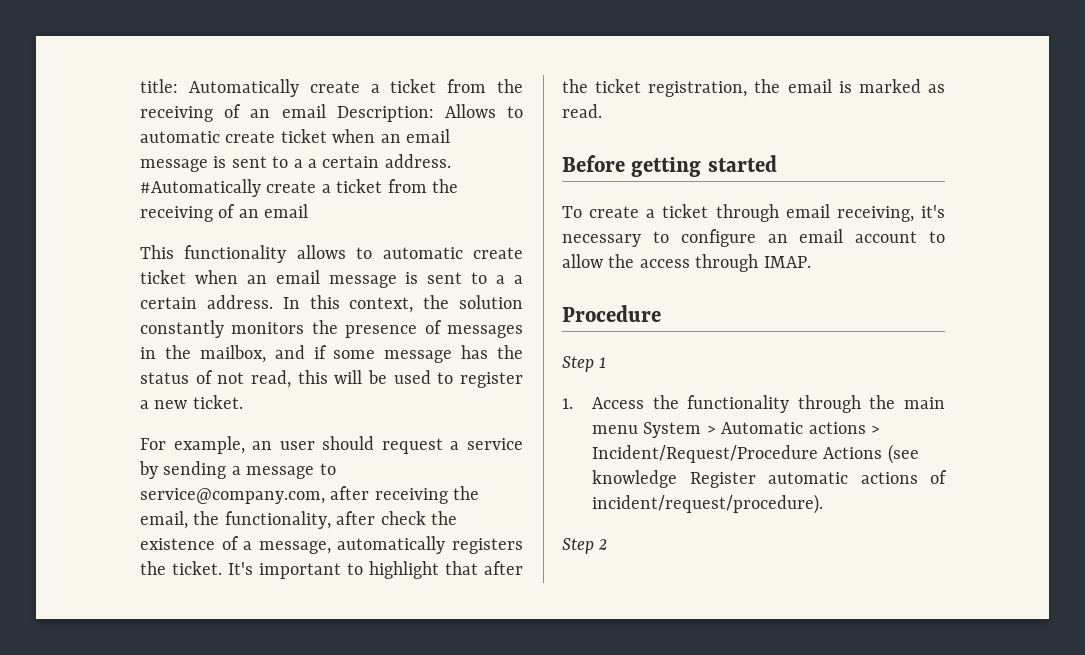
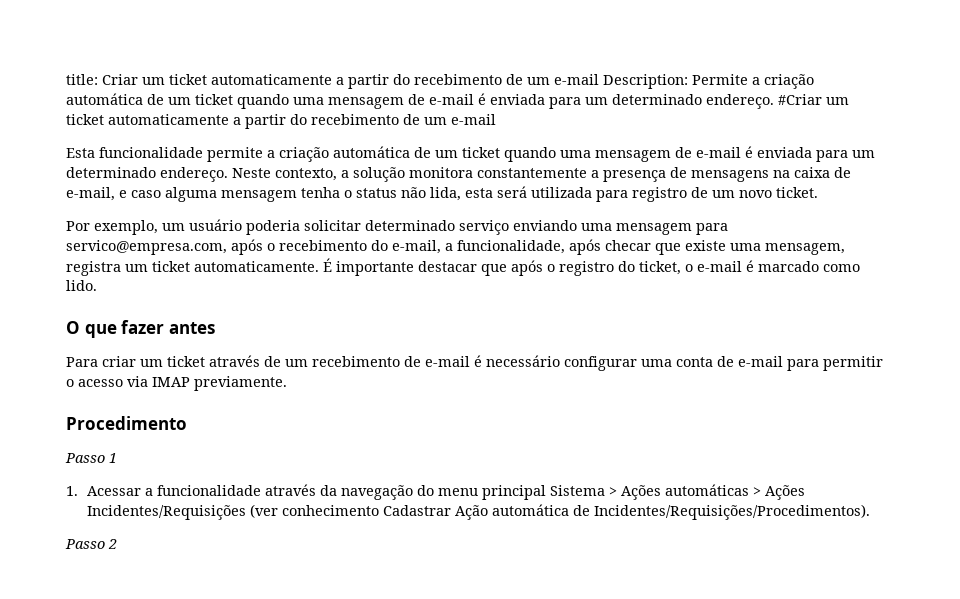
- title: Automatically create a ticket from the receiving of an email Description: Allows to automatic create ticket when an email message is sent to a a certain address. #Automatically create a ticket from the receiving of an email
- This functionality allows to automatic create ticket when an email message is sent to a a certain address. In this context, the solution constantly monitors the presence of messages in the mailbox, and if some message has the status of not read, this will be used to register a new ticket.
- For example, an user should request a service by sending a message to service@company.com, after receiving the email, the functionality, after check the existence of a message, automatically registers the ticket. It's important to highlight that after the ticket registration, the email is marked as read.
- Before getting started
- To create a ticket through email receiving, it's necessary to configure an email account to allow the access through IMAP.
- Procedure
- Step 1
- 1. Access the functionality through the main menu System > Automatic actions > Incident/Request/Procedure Actions (see knowledge Register automatic actions of incident/request/procedure).
- Step 2
+ title: Criar um ticket automaticamente a partir do recebimento de um e-mail Description: Permite a criação automática de um ticket quando uma mensagem de e-mail é enviada para um determinado endereço. #Criar um ticket automaticamente a partir do recebimento de um e-mail
+ Esta funcionalidade permite a criação automática de um ticket quando uma mensagem de e-mail é enviada para um determinado endereço. Neste contexto, a solução monitora constantemente a presença de mensagens na caixa de e-mail, e caso alguma mensagem tenha o status não lida, esta será utilizada para registro de um novo ticket.
+ Por exemplo, um usuário poderia solicitar determinado serviço enviando uma mensagem para servico@empresa.com, após o recebimento do e-mail, a funcionalidade, após checar que existe uma mensagem, registra um ticket automaticamente. É importante destacar que após o registro do ticket, o e-mail é marcado como lido.
+ O que fazer antes
+ Para criar um ticket através de um recebimento de e-mail é necessário configurar uma conta de e-mail para permitir o acesso via IMAP previamente.
+ Procedimento
+ Passo 1
+ 1. Acessar a funcionalidade através da navegação do menu principal Sistema > Ações automáticas > Ações Incidentes/Requisições (ver conhecimento Cadastrar Ação automática de Incidentes/Requisições/Procedimentos).
+ Passo 2

